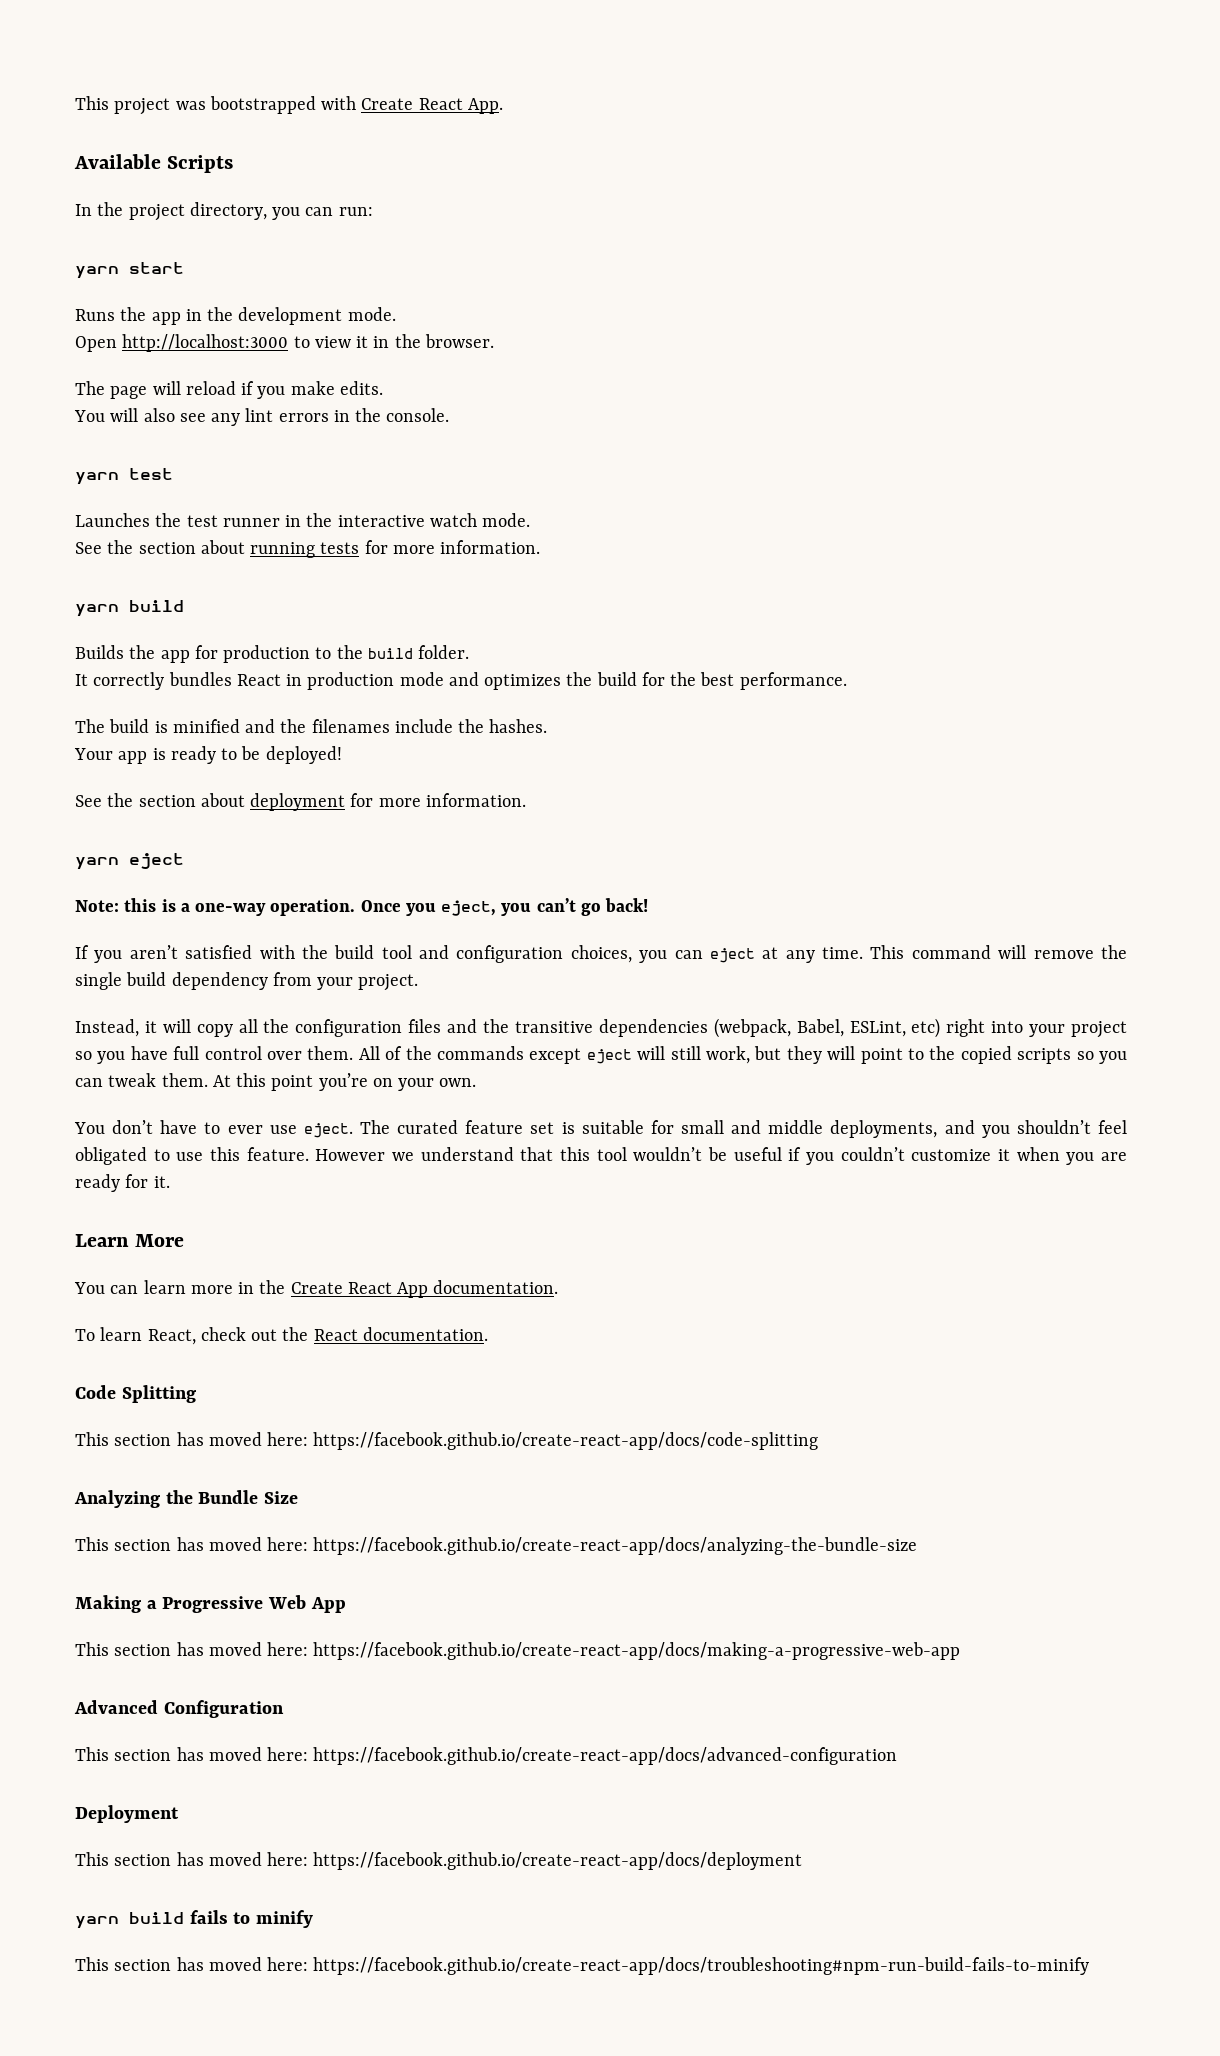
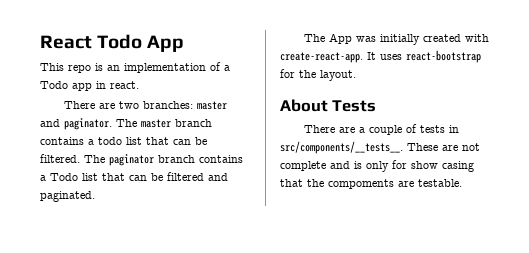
- This project was bootstrapped with Create React App.
- Available Scripts
- In the project directory, you can run:
- yarn start
- Runs the app in the development mode.
- Open http://localhost:3000 to view it in the browser.
- The page will reload if you make edits.
- You will also see any lint errors in the console.
- yarn test
- Launches the test runner in the interactive watch mode.
- See the section about running tests for more information.
- yarn build
- Builds the app for production to the build folder.
- It correctly bundles React in production mode and optimizes the build for the best performance.
- The build is minified and the filenames include the hashes.
- Your app is ready to be deployed!
- See the section about deployment for more information.
- yarn eject
- Note: this is a one-way operation. Once you eject, you can’t go back!
- If you aren’t satisfied with the build tool and configuration choices, you can eject at any time. This command will remove the single build dependency from your project.
- Instead, it will copy all the configuration files and the transitive dependencies (webpack, Babel, ESLint, etc) right into your project so you have full control over them. All of the commands except eject will still work, but they will point to the copied scripts so you can tweak them. At this point you’re on your own.
- You don’t have to ever use eject. The curated feature set is suitable for small and middle deployments, and you shouldn’t feel obligated to use this feature. However we understand that this tool wouldn’t be useful if you couldn’t customize it when you are ready for it.
- Learn More
- You can learn more in the Create React App documentation.
- To learn React, check out the React documentation.
- Code Splitting
- This section has moved here: https://facebook.github.io/create-react-app/docs/code-splitting
- Analyzing the Bundle Size
- This section has moved here: https://facebook.github.io/create-react-app/docs/analyzing-the-bundle-size
- Making a Progressive Web App
- This section has moved here: https://facebook.github.io/create-react-app/docs/making-a-progressive-web-app
- Advanced Configuration
- This section has moved here: https://facebook.github.io/create-react-app/docs/advanced-configuration
- Deployment
- This section has moved here: https://facebook.github.io/create-react-app/docs/deployment
- yarn build fails to minify
- This section has moved here: https://facebook.github.io/create-react-app/docs/troubleshooting#npm-run-build-fails-to-minify
+ React Todo App
+ This repo is an implementation of a Todo app in react.
+ There are two branches: master and paginator. The master branch contains a todo list that can be filtered. The paginator branch contains a Todo list that can be filtered and paginated.
+ The App was initially created with create-react-app. It uses react-bootstrap for the layout.
+ About Tests
+ There are a couple of tests in src/components/__tests__. These are not complete and is only for show casing that the compoments are testable.

